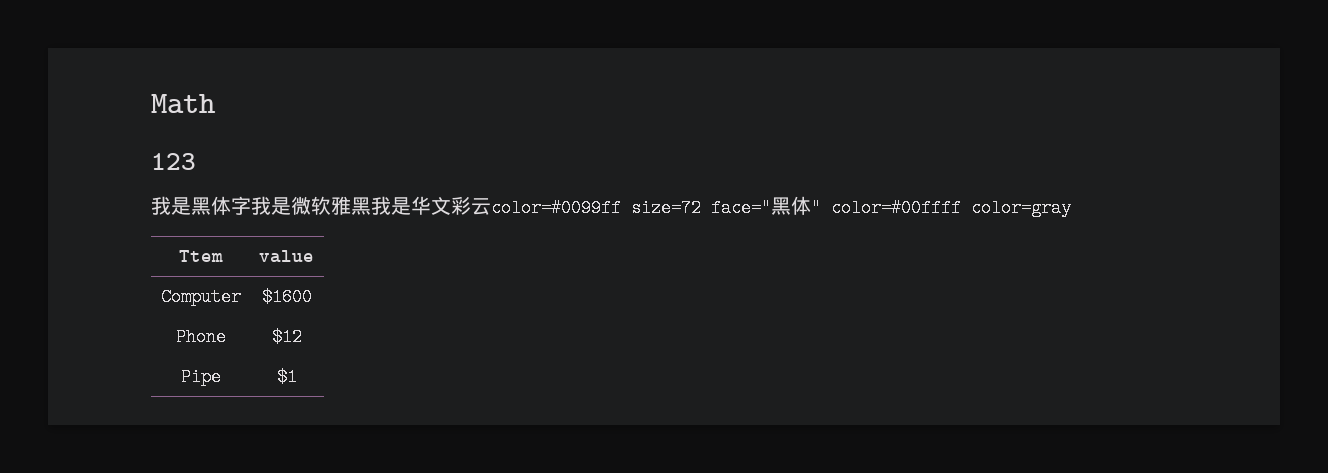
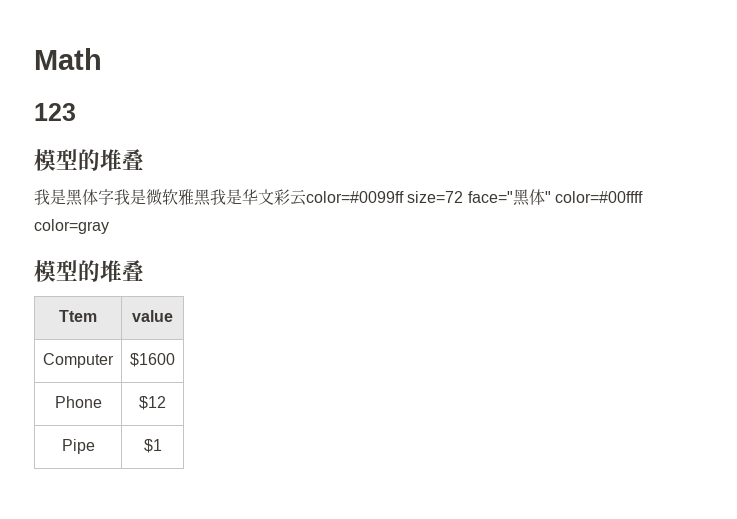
  123
+ 模型的堆叠
  我是黑体字我是微软雅黑我是华文彩云color=#0099ff size=72 face="黑体" color=#00ffff color=gray
+ 模型的堆叠

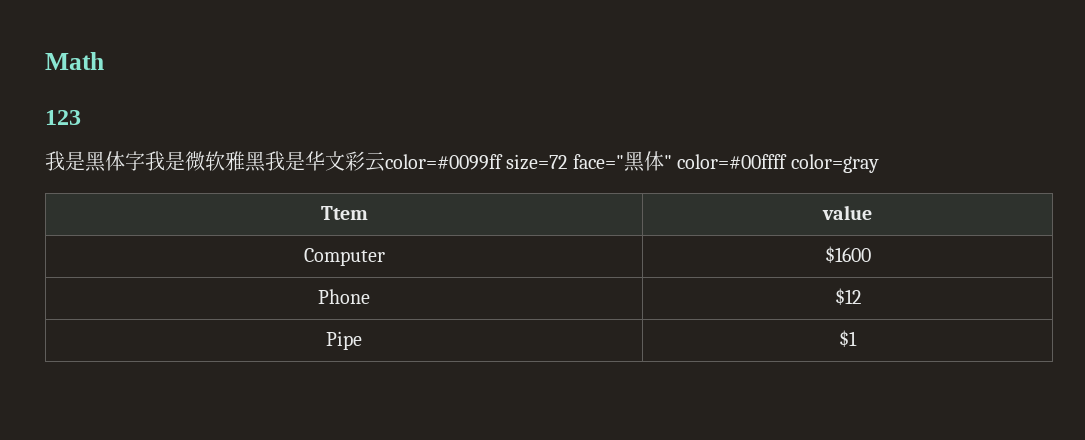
  123
- 模型的堆叠
  我是黑体字我是微软雅黑我是华文彩云color=#0099ff size=72 face="黑体" color=#00ffff color=gray
- 模型的堆叠

